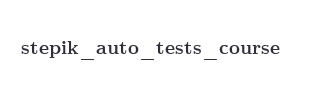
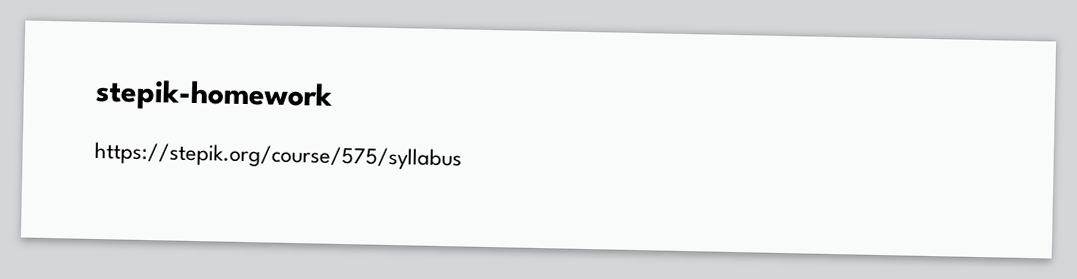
- stepik_auto_tests_course
+ stepik-homework
+ https://stepik.org/course/575/syllabus

